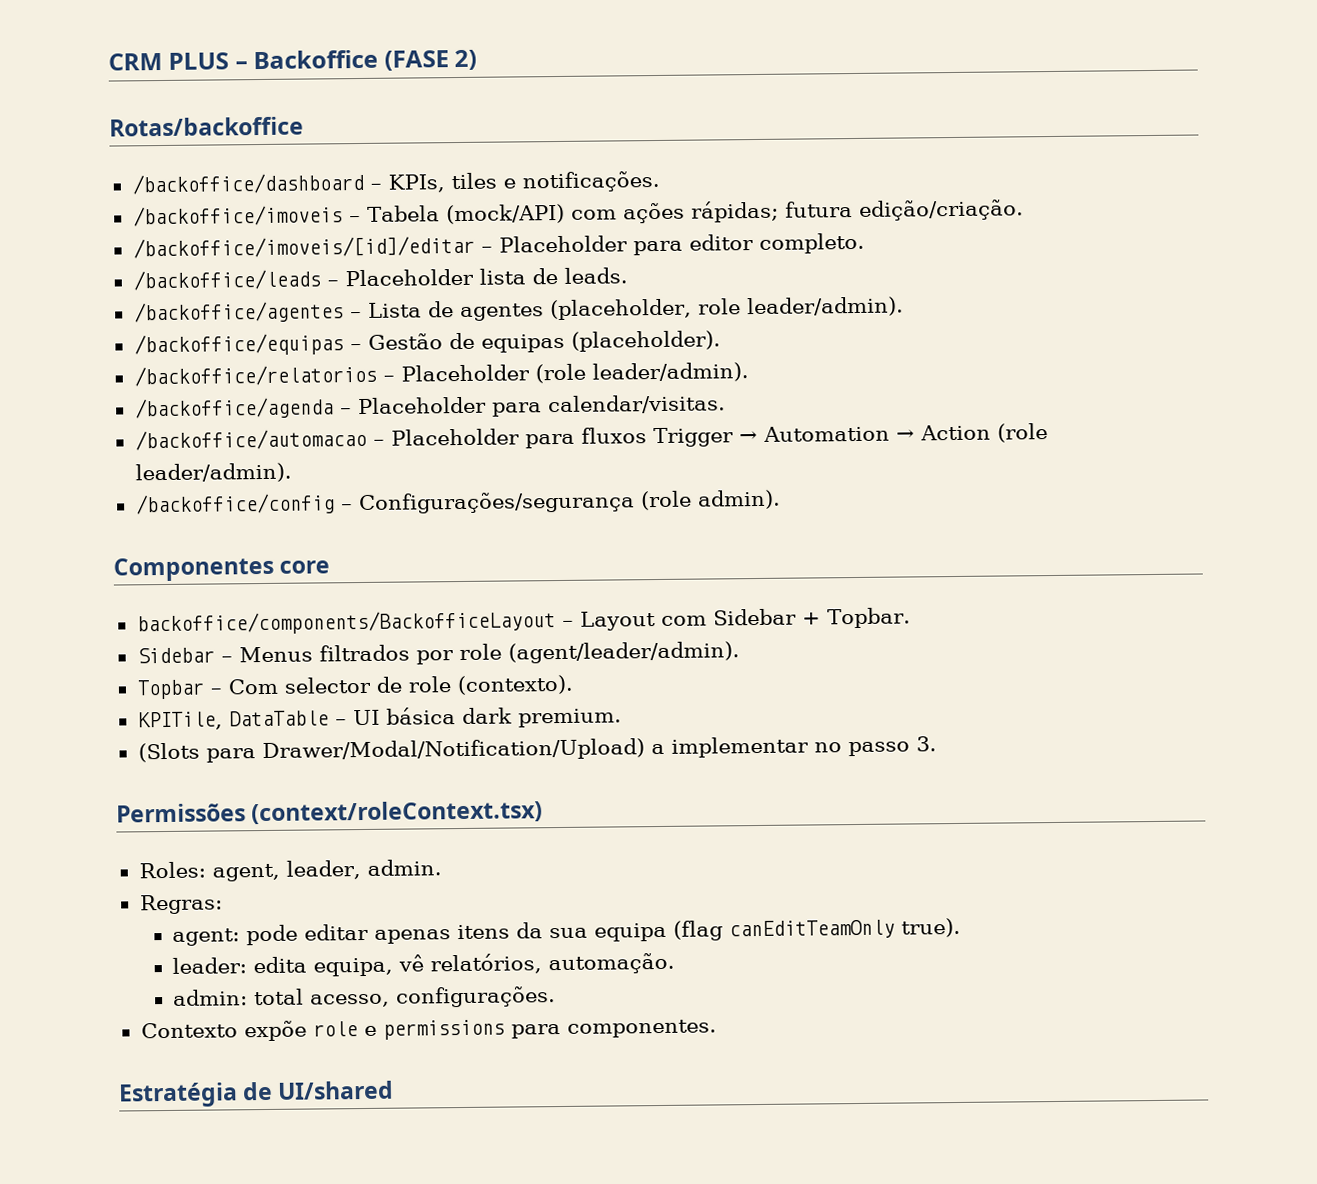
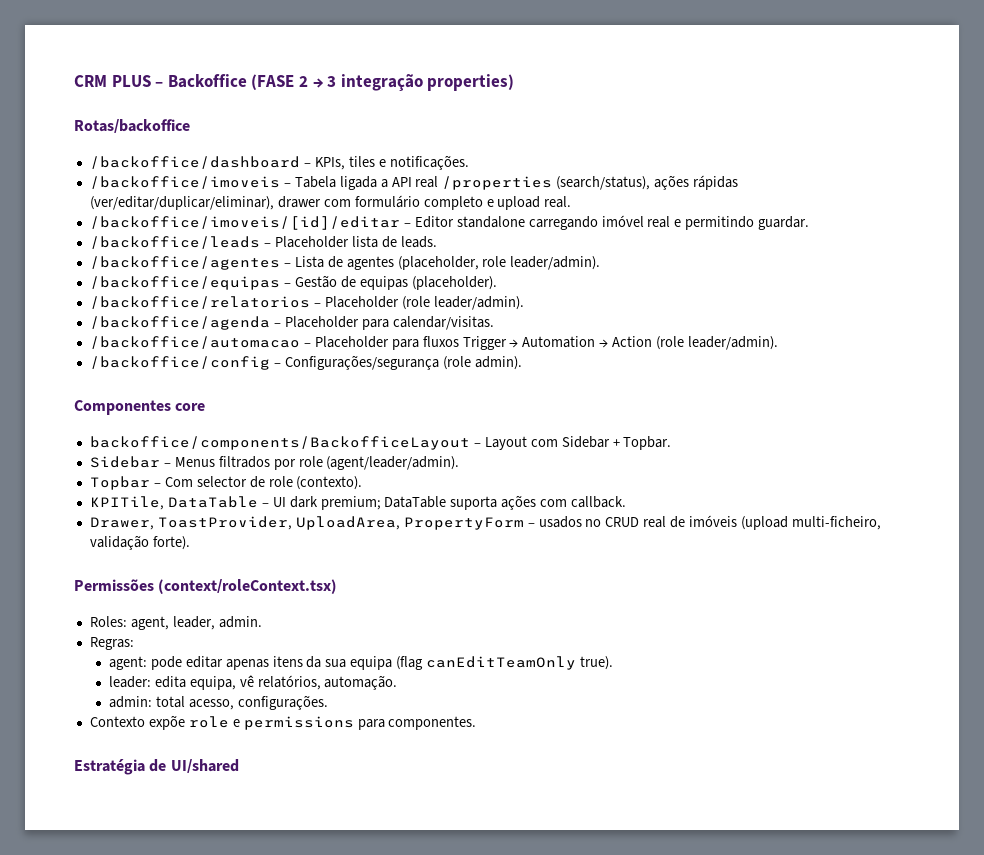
- CRM PLUS – Backoffice (FASE 2)
+ CRM PLUS – Backoffice (FASE 2 → 3 integração properties)
- /backoffice/imoveis – Tabela (mock/API) com ações rápidas; futura edição/criação.
- /backoffice/imoveis/[id]/editar – Placeholder para editor completo.
+ /backoffice/imoveis – Tabela ligada a API real /properties (search/status), ações rápidas (ver/editar/duplicar/eliminar), drawer com formulário completo e upload real.
+ /backoffice/imoveis/[id]/editar – Editor standalone carregando imóvel real e permitindo guardar.
- KPITile, DataTable – UI básica dark premium.
- (Slots para Drawer/Modal/Notification/Upload) a implementar no passo 3.
+ KPITile, DataTable – UI dark premium; DataTable suporta ações com callback.
+ Drawer, ToastProvider, UploadArea, PropertyForm – usados no CRUD real de imóveis (upload multi-ficheiro, validação forte).

